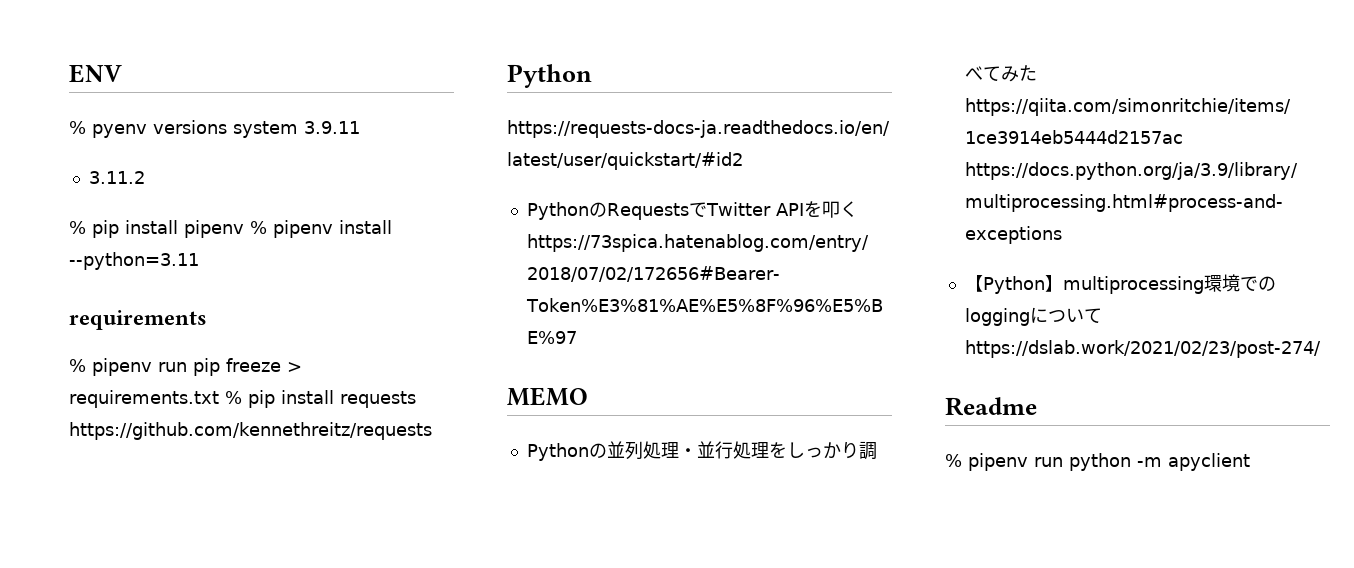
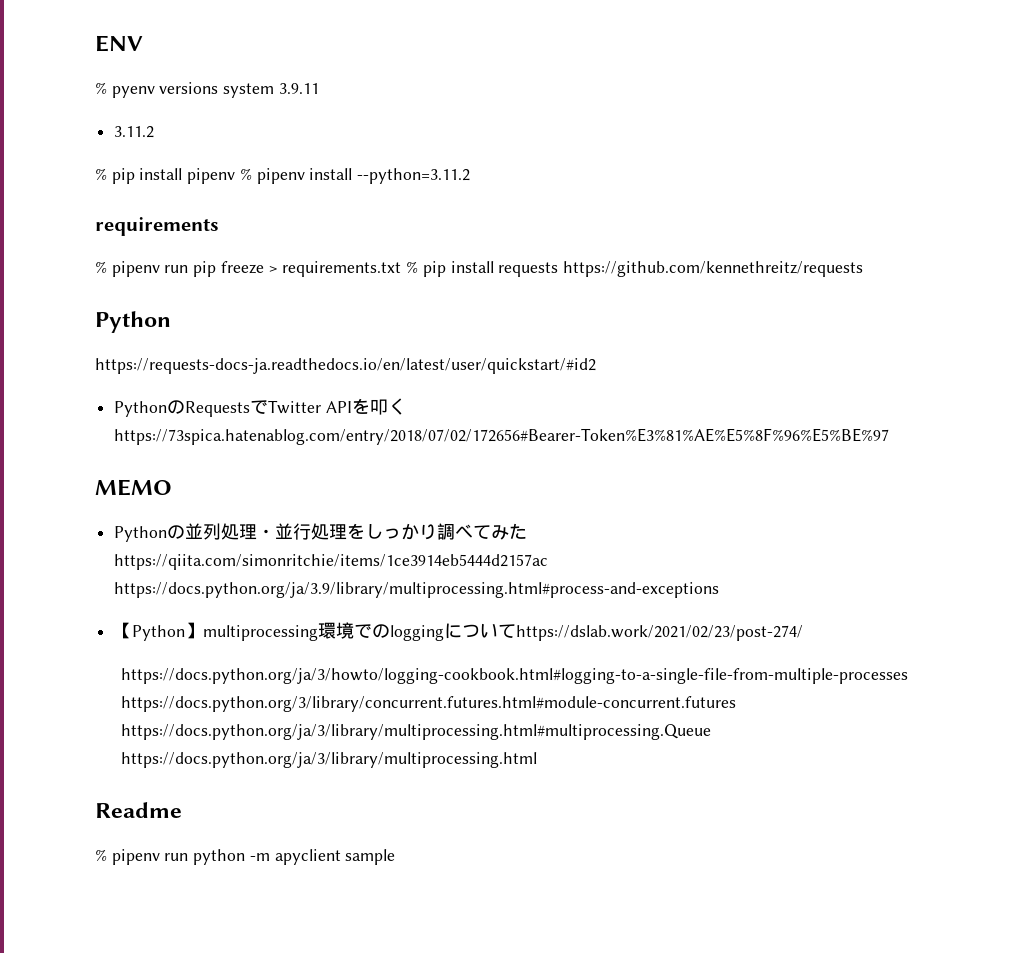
- % pip install pipenv % pipenv install --python=3.11
+ % pip install pipenv % pipenv install --python=3.11.2
+ https://docs.python.org/ja/3/howto/logging-cookbook.html#logging-to-a-single-file-from-multiple-processes https://docs.python.org/3/library/concurrent.futures.html#module-concurrent.futures https://docs.python.org/ja/3/library/multiprocessing.html#multiprocessing.Queue https://docs.python.org/ja/3/library/multiprocessing.html
- % pipenv run python -m apyclient
+ % pipenv run python -m apyclient sample

